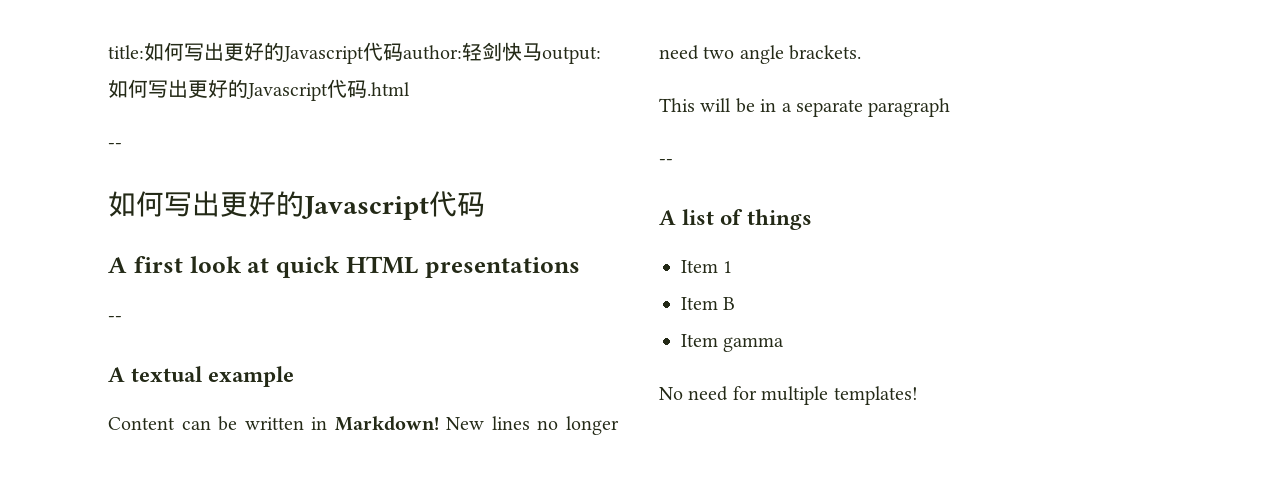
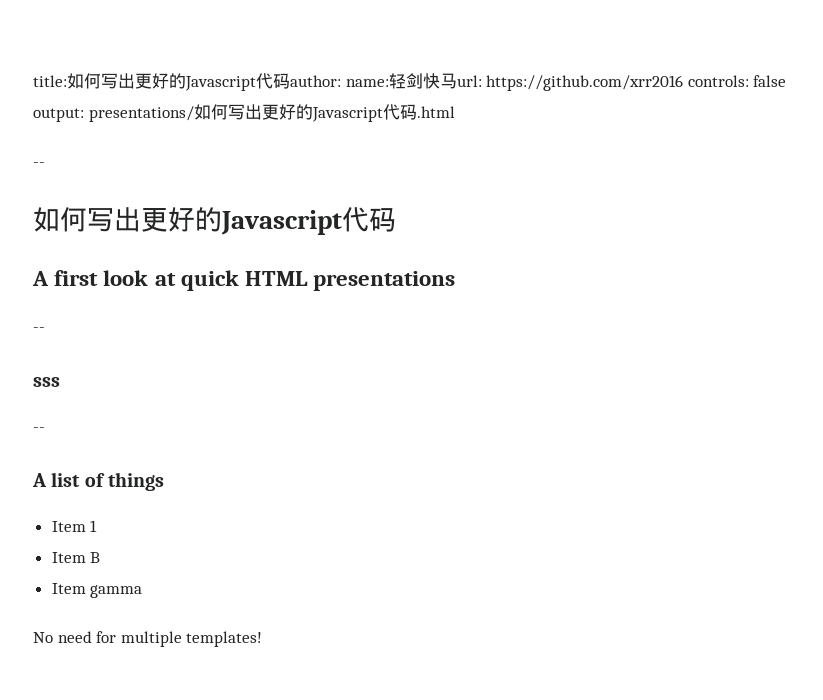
- title:如何写出更好的Javascript代码author:轻剑快马output:如何写出更好的Javascript代码.html
+ title:如何写出更好的Javascript代码author: name:轻剑快马url: https://github.com/xrr2016 controls: false output: presentations/如何写出更好的Javascript代码.html
- A textual example
- Content can be written in Markdown! New lines no longer need two angle brackets.
- This will be in a separate paragraph
+ sss

